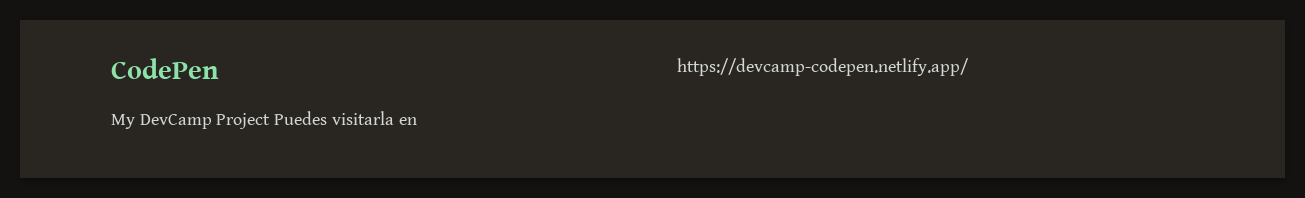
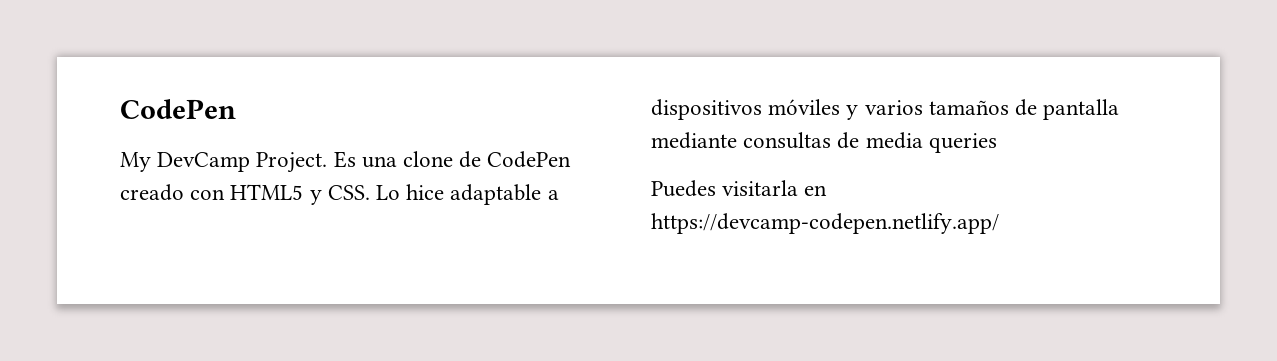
- My DevCamp Project Puedes visitarla en https://devcamp-codepen.netlify.app/
+ My DevCamp Project. Es una clone de CodePen creado con HTML5 y CSS. Lo hice adaptable a dispositivos móviles y varios tamaños de pantalla mediante consultas de media queries
+ Puedes visitarla en https://devcamp-codepen.netlify.app/

